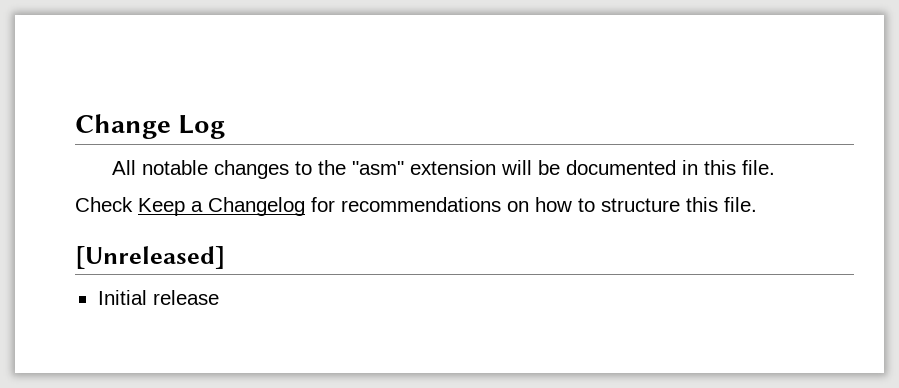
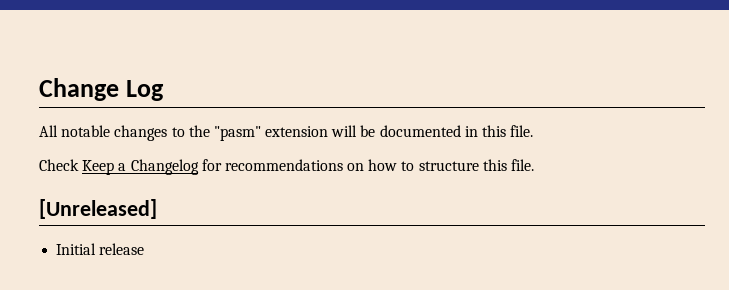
- All notable changes to the "asm" extension will be documented in this file.
+ All notable changes to the "pasm" extension will be documented in this file.

